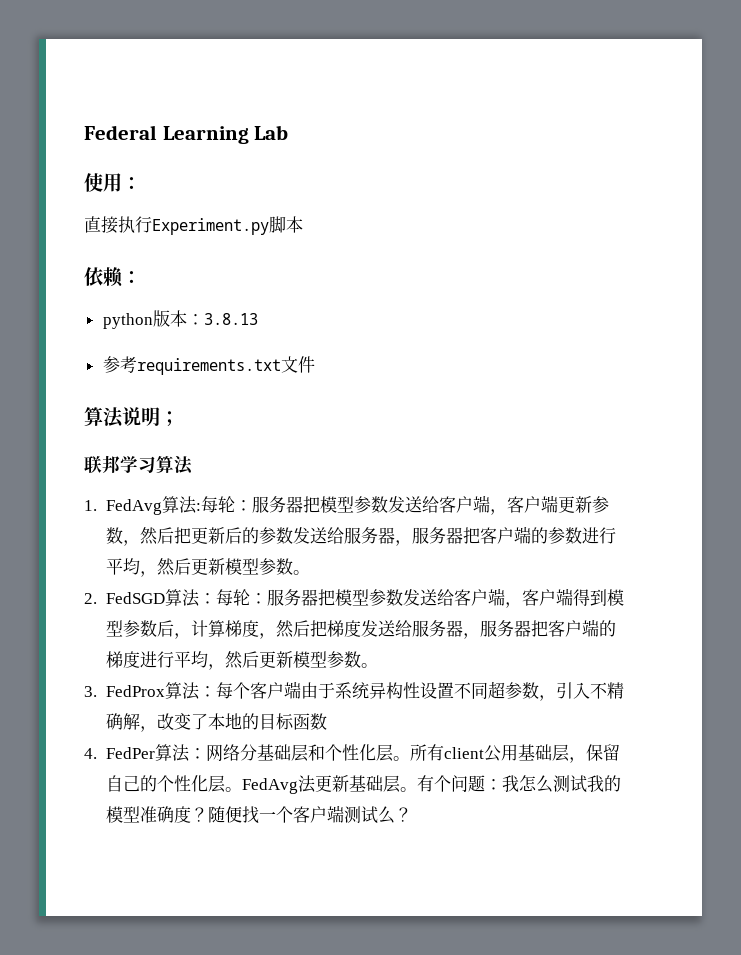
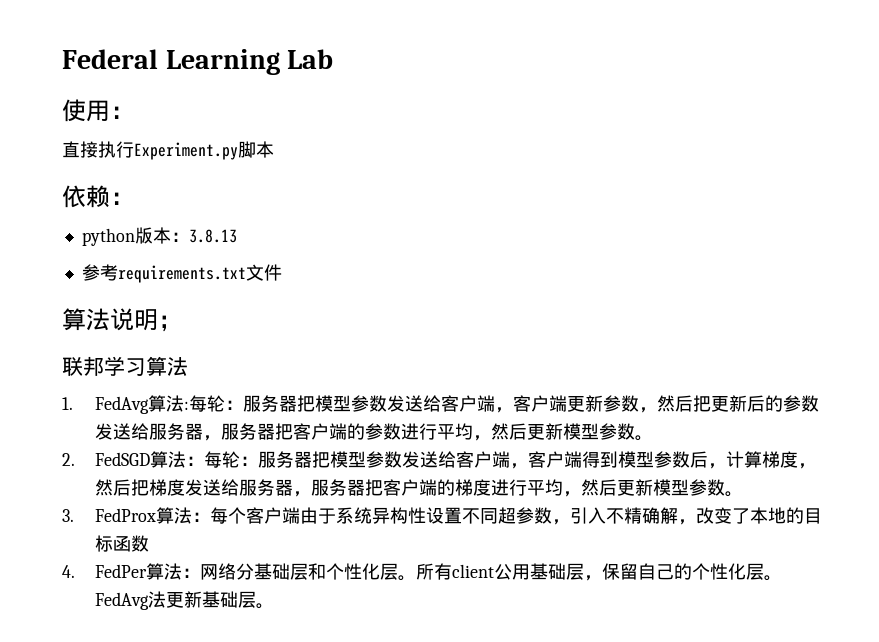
- 有个问题：我怎么测试我的模型准确度？随便找一个客户端测试么？

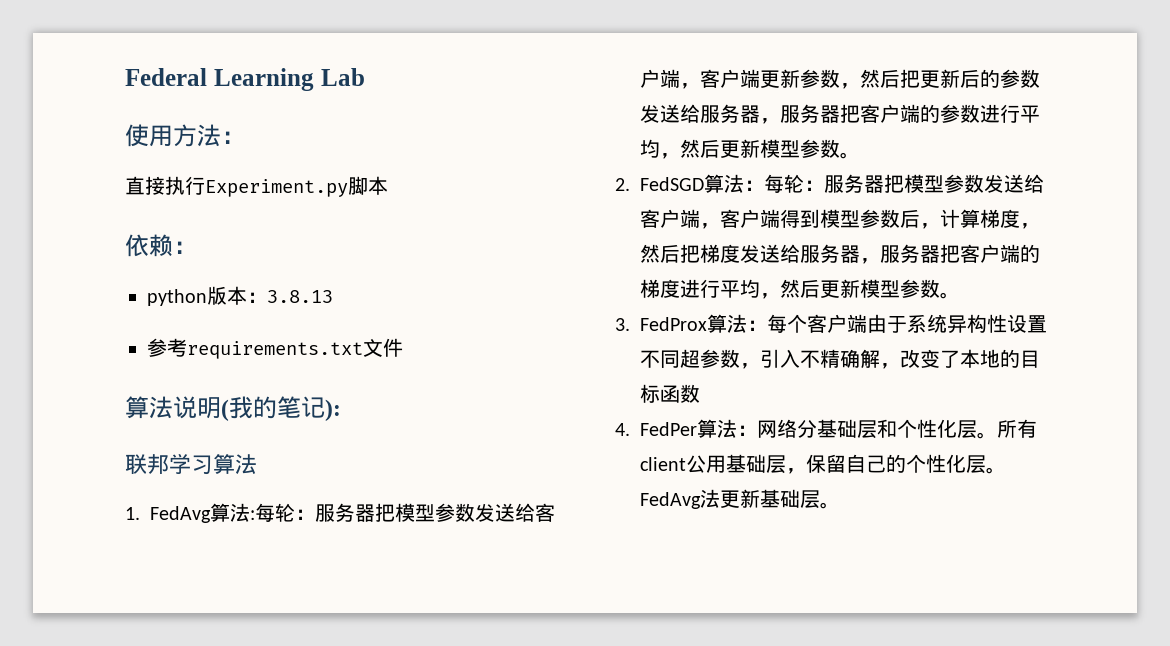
- 使用：
+ 使用方法：
- 算法说明；
+ 算法说明(我的笔记):

